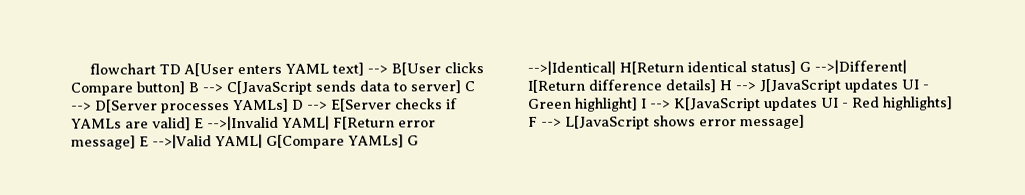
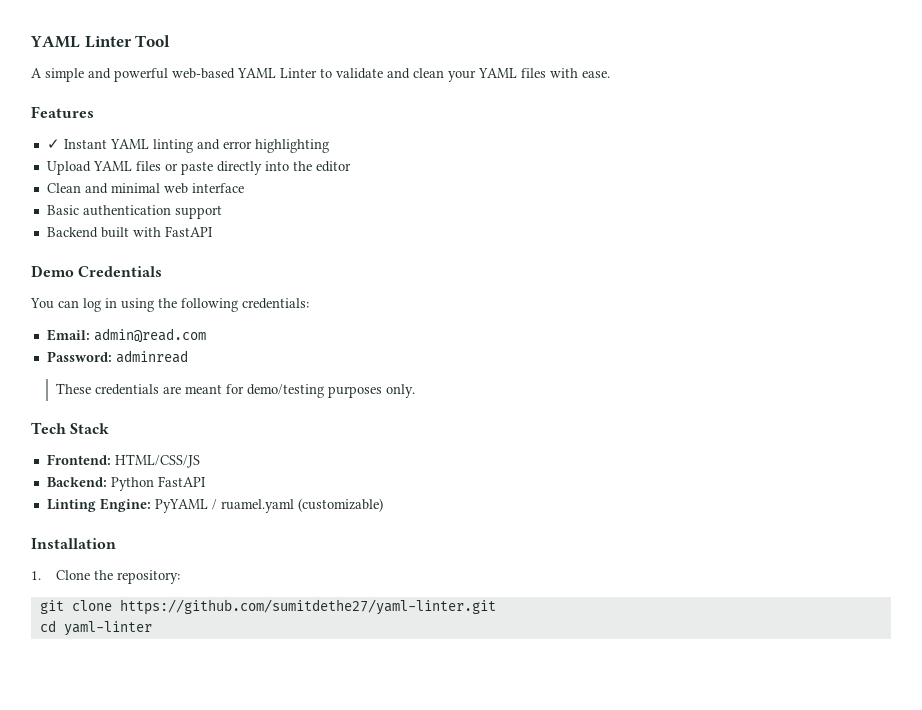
- flowchart TD A[User enters YAML text] --> B[User clicks Compare button] B --> C[JavaScript sends data to server] C --> D[Server processes YAMLs] D --> E[Server checks if YAMLs are valid] E -->|Invalid YAML| F[Return error message] E -->|Valid YAML| G[Compare YAMLs] G -->|Identical| H[Return identical status] G -->|Different| I[Return difference details] H --> J[JavaScript updates UI - Green highlight] I --> K[JavaScript updates UI - Red highlights] F --> L[JavaScript shows error message]
+ YAML Linter Tool
+ A simple and powerful web-based YAML Linter to validate and clean your YAML files with ease.
+ Features
+ ✓ Instant YAML linting and error highlighting
+ Upload YAML files or paste directly into the editor
+ Clean and minimal web interface
+ Basic authentication support
+ Backend built with FastAPI
+ Demo Credentials
+ You can log in using the following credentials:
+ Email: admin@read.com
+ Password: adminread
+ These credentials are meant for demo/testing purposes only.
+ Tech Stack
+ Frontend: HTML/CSS/JS
+ Backend: Python FastAPI
+ Linting Engine: PyYAML / ruamel.yaml (customizable)
+ Installation
+ 1. Clone the repository:
+ git clone https://github.com/sumitdethe27/yaml-linter.git
+ cd yaml-linter

